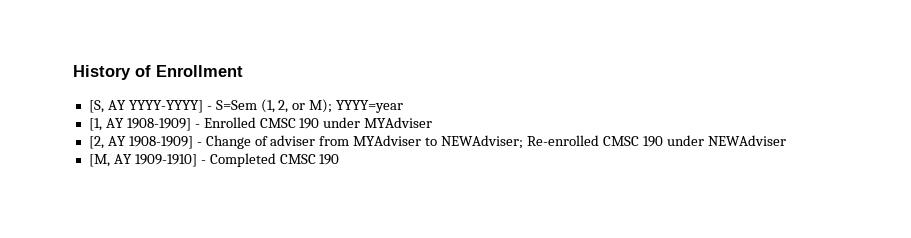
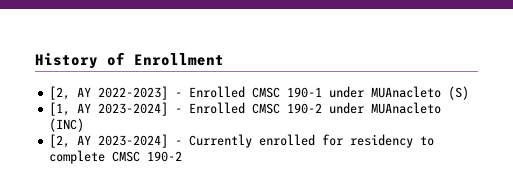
- [S, AY YYYY-YYYY] - S=Sem (1, 2, or M); YYYY=year
+ [2, AY 2022-2023] - Enrolled CMSC 190-1 under MUAnacleto (S)
- [1, AY 1908-1909] - Enrolled CMSC 190 under MYAdviser
- [2, AY 1908-1909] - Change of adviser from MYAdviser to NEWAdviser; Re-enrolled CMSC 190 under NEWAdviser
- [M, AY 1909-1910] - Completed CMSC 190
+ [1, AY 2023-2024] - Enrolled CMSC 190-2 under MUAnacleto (INC)
+ [2, AY 2023-2024] - Currently enrolled for residency to complete CMSC 190-2

